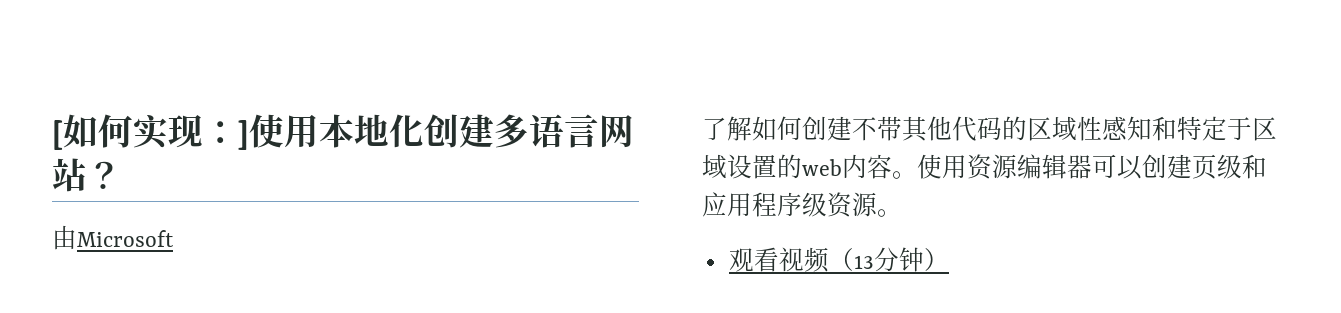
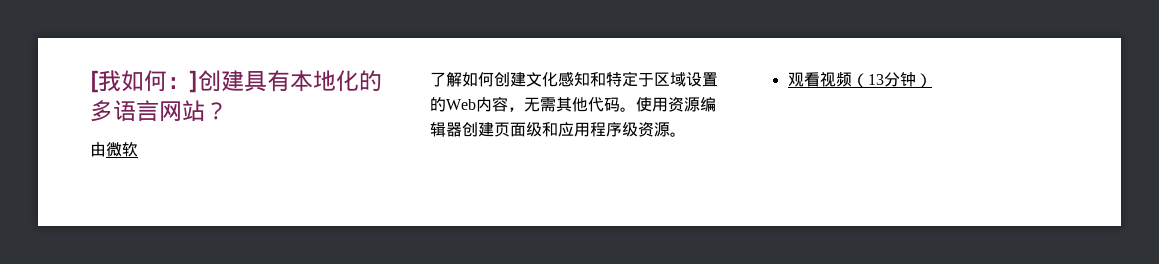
- [如何实现：]使用本地化创建多语言网站？
+ [我如何：]创建具有本地化的多语言网站？
- 由Microsoft
+ 由微软
- 了解如何创建不带其他代码的区域性感知和特定于区域设置的web内容。
+ 了解如何创建文化感知和特定于区域设置的Web内容，无需其他代码。
- 使用资源编辑器可以创建页级和应用程序级资源。
+ 使用资源编辑器创建页面级和应用程序级资源。

